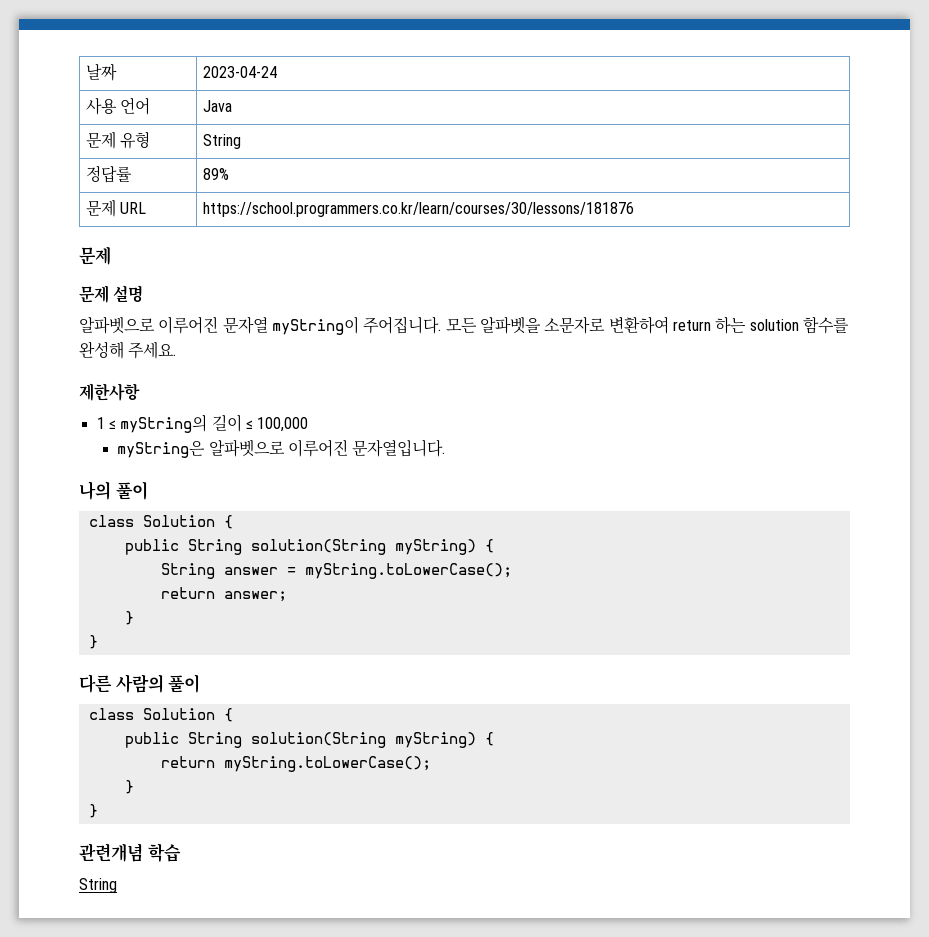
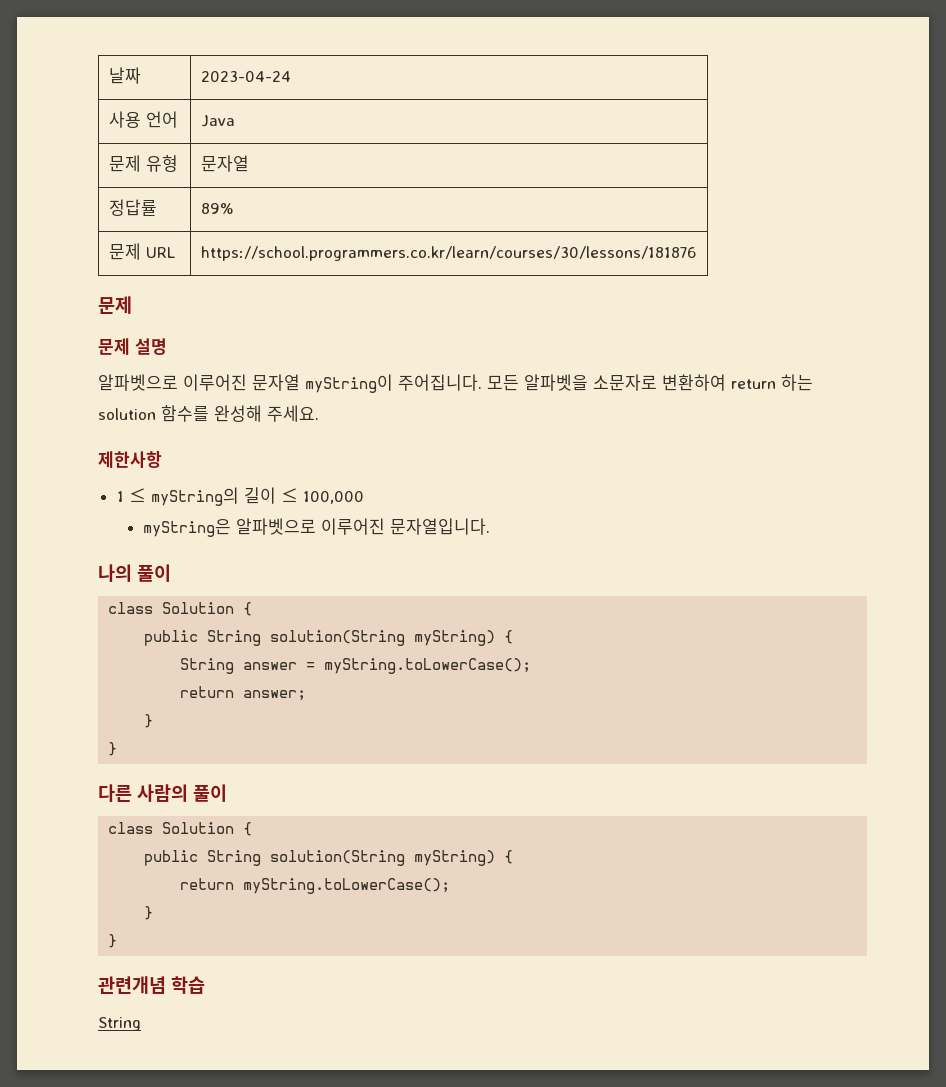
- 문제 유형 | String
+ 문제 유형 | 문자열

